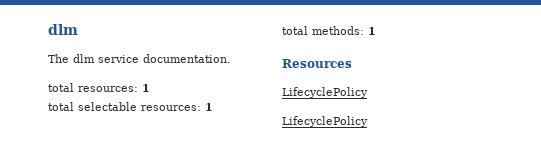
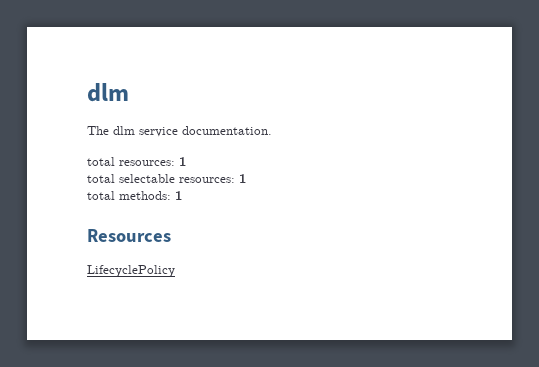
  Resources
- LifecyclePolicy

